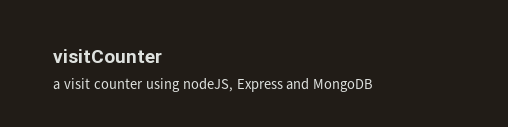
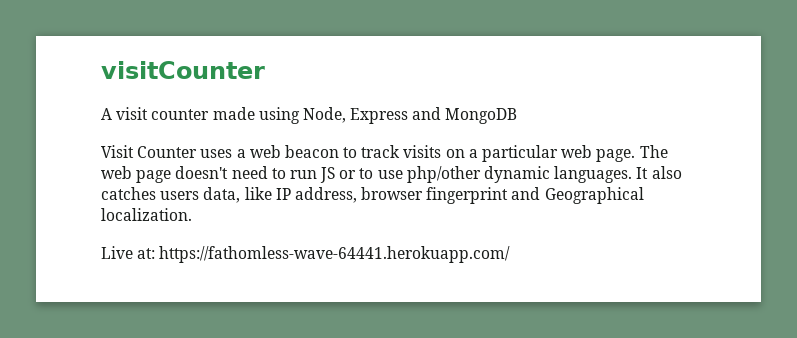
- a visit counter using nodeJS, Express and MongoDB
+ A visit counter made using Node, Express and MongoDB
+ Visit Counter uses a web beacon to track visits on a particular web page. The web page doesn't need to run JS or to use php/other dynamic languages. It also catches users data, like IP address, browser fingerprint and Geographical localization.
+ Live at: https://fathomless-wave-64441.herokuapp.com/

